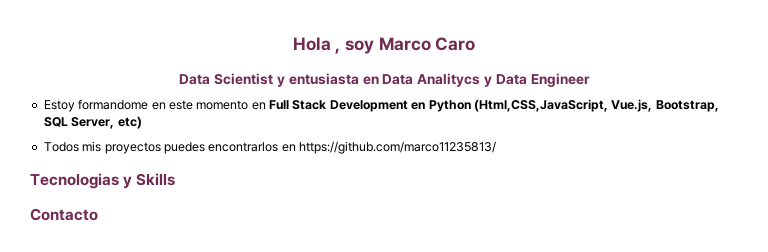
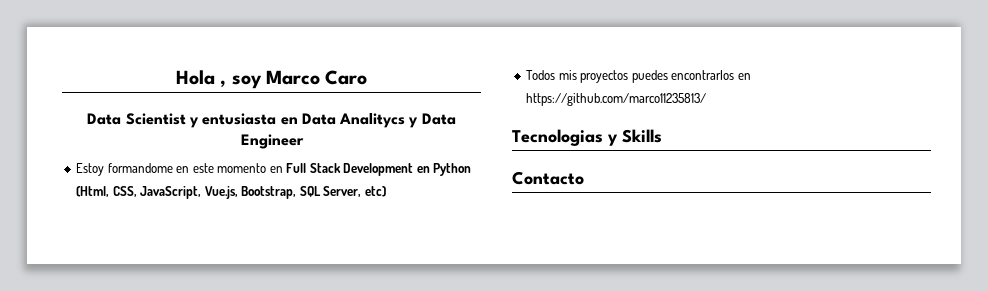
- Estoy formandome en este momento en Full Stack Development en Python (Html,CSS,JavaScript, Vue.js, Bootstrap, SQL Server, etc)
+ Estoy formandome en este momento en Full Stack Development en Python (Html, CSS, JavaScript, Vue.js, Bootstrap, SQL Server, etc)

